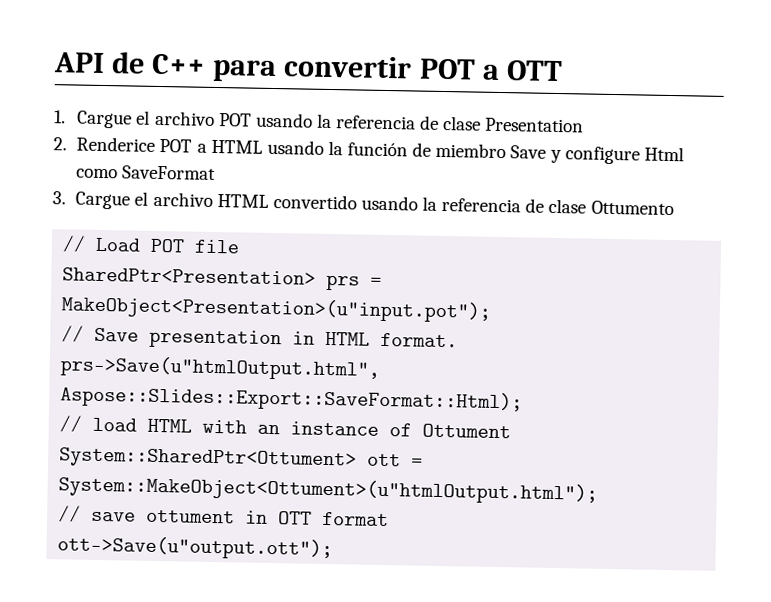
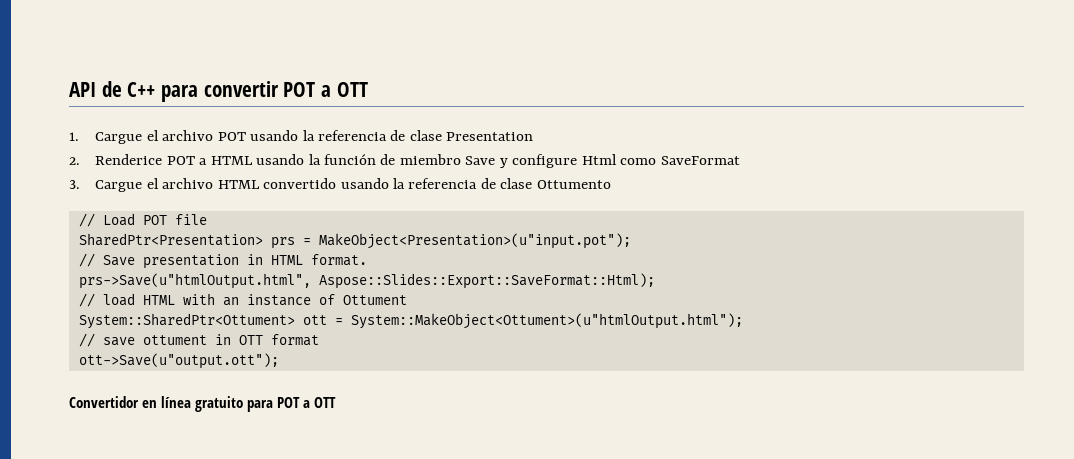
+ Convertidor en línea gratuito para POT a OTT

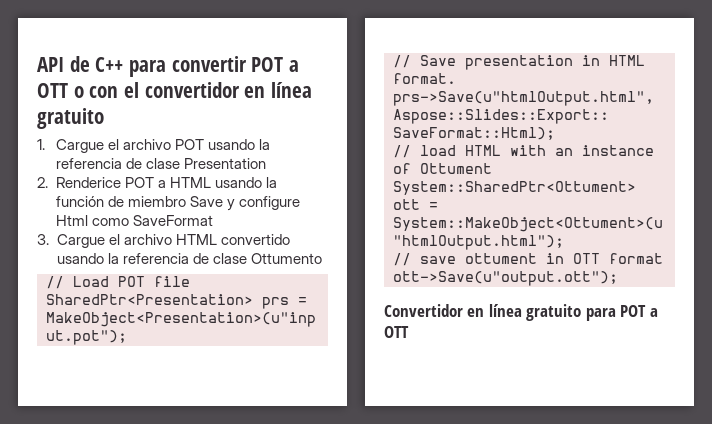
- API de C++ para convertir POT a OTT
+ API de C++ para convertir POT a OTT o con el convertidor en línea gratuito

